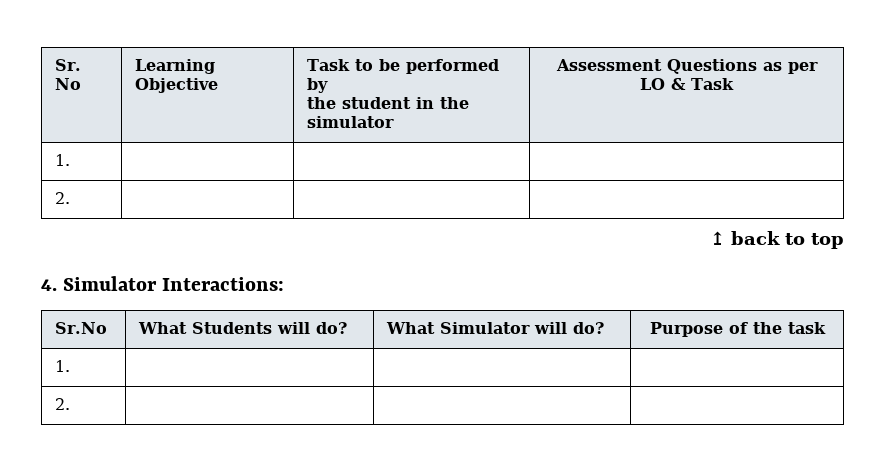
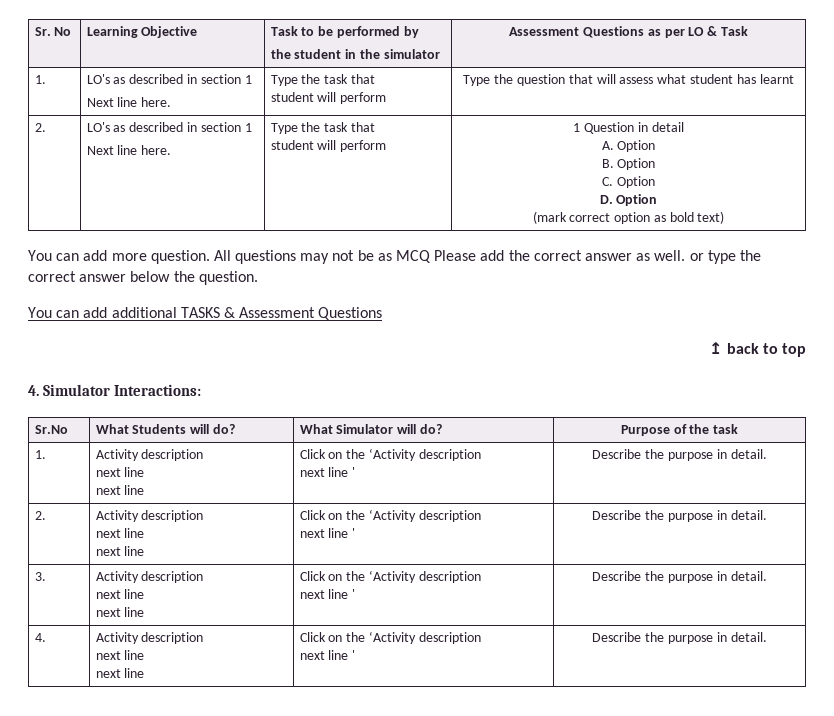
  Sr. No | Learning Objective | Task to be performed by
  the student in the simulator | Assessment Questions as per LO & Task
- 1. | | |
- 2. | | |
+ 1. | LO's as described in section 1
+ Next line here. | Type the task that
+ student will perform | Type the question that will assess what student has learnt
+ 2. | LO's as described in section 1
+ Next line here. | Type the task that
+ student will perform | 1 Question in detail
+ A. Option
+ B. Option
+ C. Option
+ D. Option
+ (mark correct option as bold text)
+ You can add more question. All questions may not be as MCQ Please add the correct answer as well. or type the correct answer below the question.
+ You can add additional TASKS & Assessment Questions
  Sr.No | What Students will do? | What Simulator will do? | Purpose of the task
- 1. | | |
- 2. | | |
+ 1. | Activity description
+ next line
+ next line | Click on the ‘Activity description
+ next line ' | Describe the purpose in detail.
+ 2. | Activity description
+ next line
+ next line | Click on the ‘Activity description
+ next line ' | Describe the purpose in detail.
+ 3. | Activity description
+ next line
+ next line | Click on the ‘Activity description
+ next line ' | Describe the purpose in detail.
+ 4. | Activity description
+ next line
+ next line | Click on the ‘Activity description
+ next line ' | Describe the purpose in detail.

